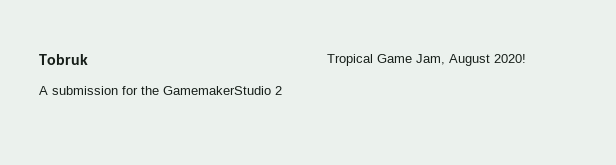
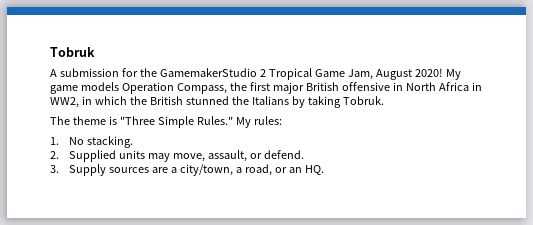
+ My game models Operation Compass, the first major British offensive in North Africa in WW2, in which the British stunned the Italians by taking Tobruk.
+ The theme is "Three Simple Rules." My rules:
+ 1. No stacking.
+ 2. Supplied units may move, assault, or defend.
+ 3. Supply sources are a city/town, a road, or an HQ.

